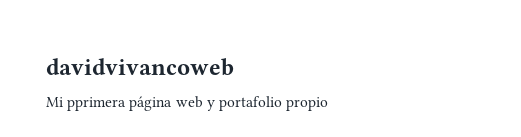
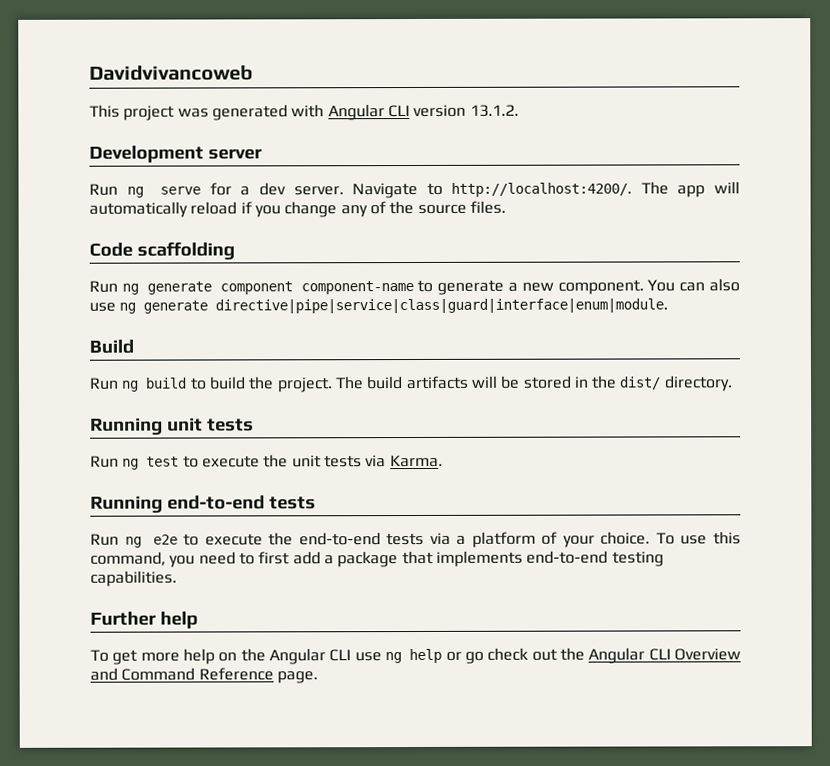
- davidvivancoweb
- Mi pprimera página web y portafolio propio
+ Davidvivancoweb
+ This project was generated with Angular CLI version 13.1.2.
+ Development server
+ Run ng serve for a dev server. Navigate to http://localhost:4200/. The app will automatically reload if you change any of the source files.
+ Code scaffolding
+ Run ng generate component component-name to generate a new component. You can also use ng generate directive|pipe|service|class|guard|interface|enum|module.
+ Build
+ Run ng build to build the project. The build artifacts will be stored in the dist/ directory.
+ Running unit tests
+ Run ng test to execute the unit tests via Karma.
+ Running end-to-end tests
+ Run ng e2e to execute the end-to-end tests via a platform of your choice. To use this command, you need to first add a package that implements end-to-end testing capabilities.
+ Further help
+ To get more help on the Angular CLI use ng help or go check out the Angular CLI Overview and Command Reference page.

